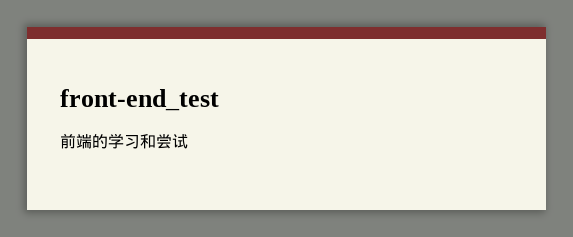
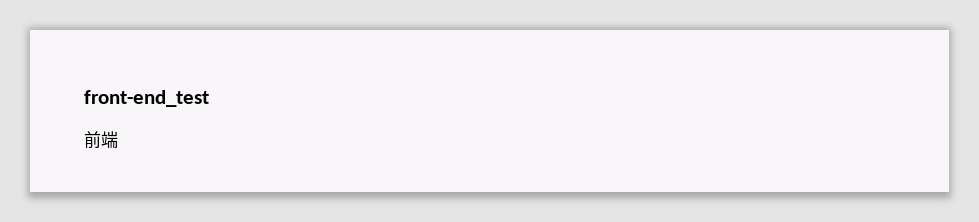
- 前端的学习和尝试
+ 前端

